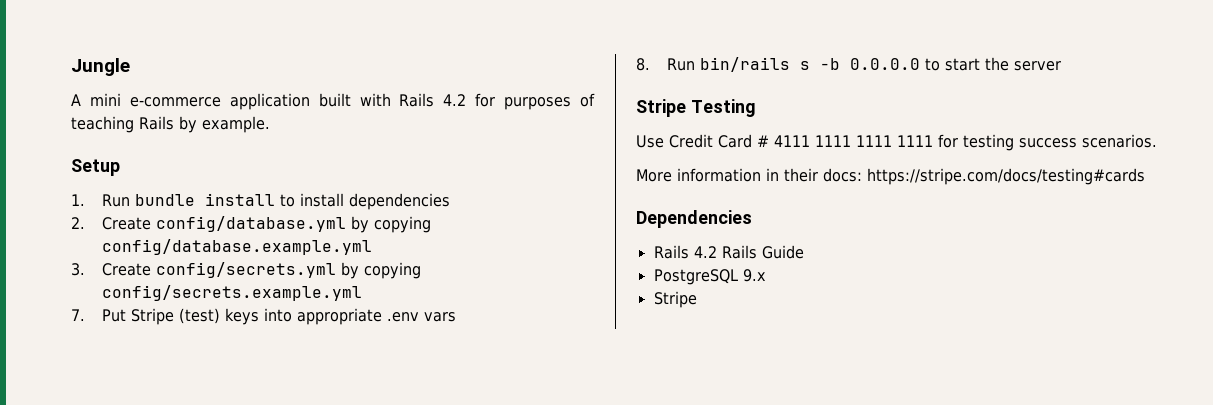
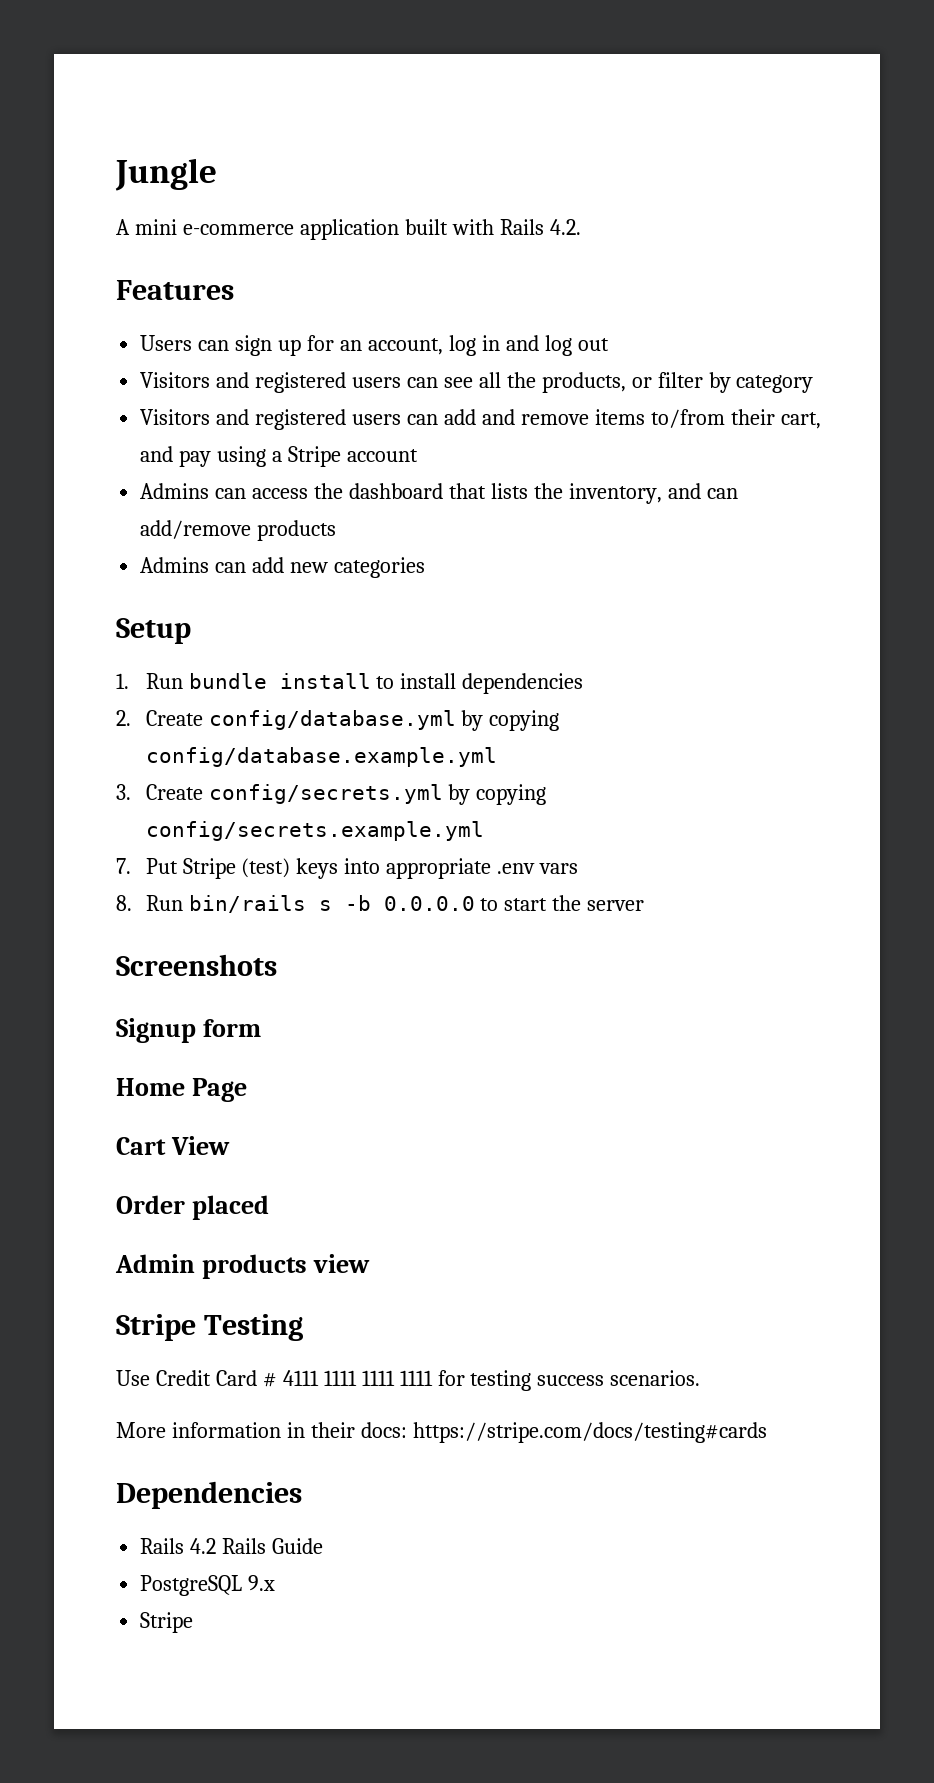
- A mini e-commerce application built with Rails 4.2 for purposes of teaching Rails by example.
+ A mini e-commerce application built with Rails 4.2.
+ Features
+ Users can sign up for an account, log in and log out
+ Visitors and registered users can see all the products, or filter by category
+ Visitors and registered users can add and remove items to/from their cart, and pay using a Stripe account
+ Admins can access the dashboard that lists the inventory, and can add/remove products
+ Admins can add new categories
+ Screenshots
+ Signup form
+ Home Page
+ Cart View
+ Order placed
+ Admin products view

